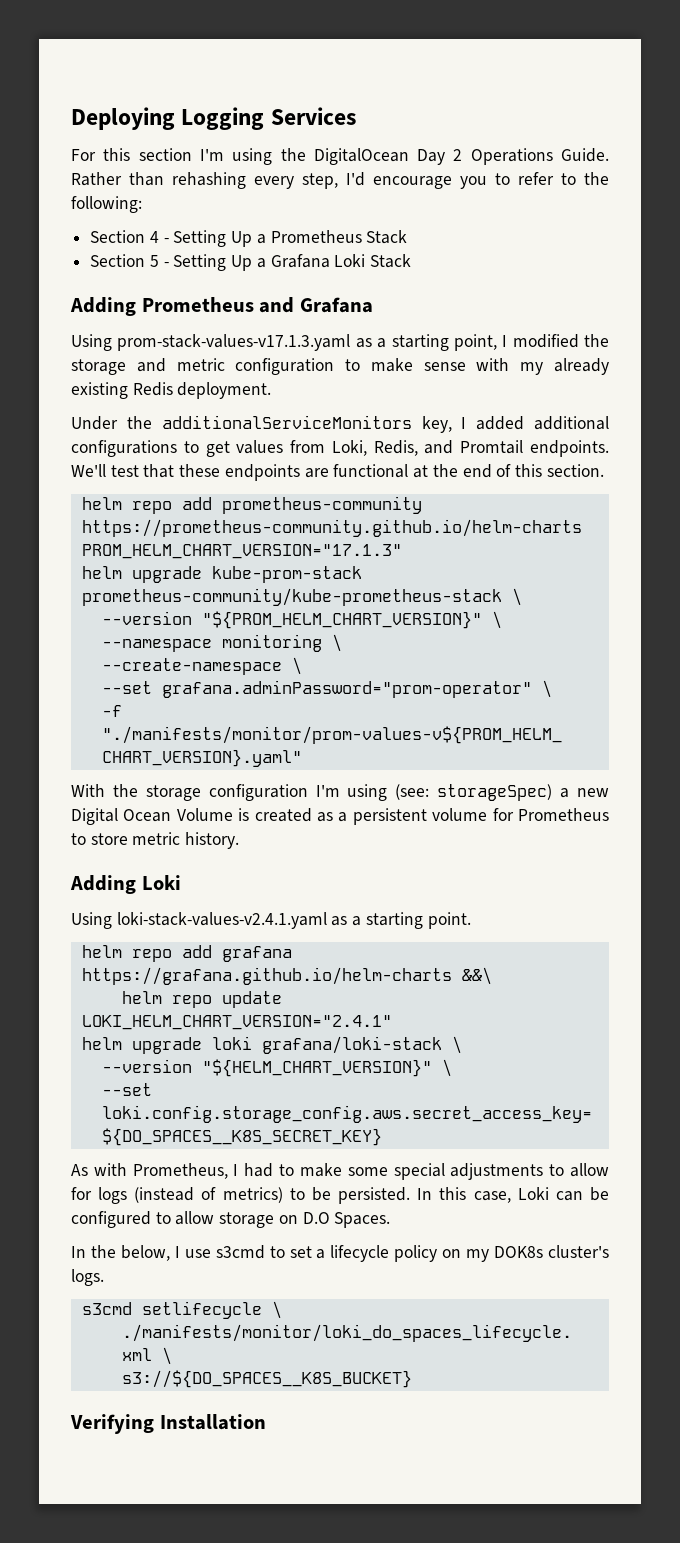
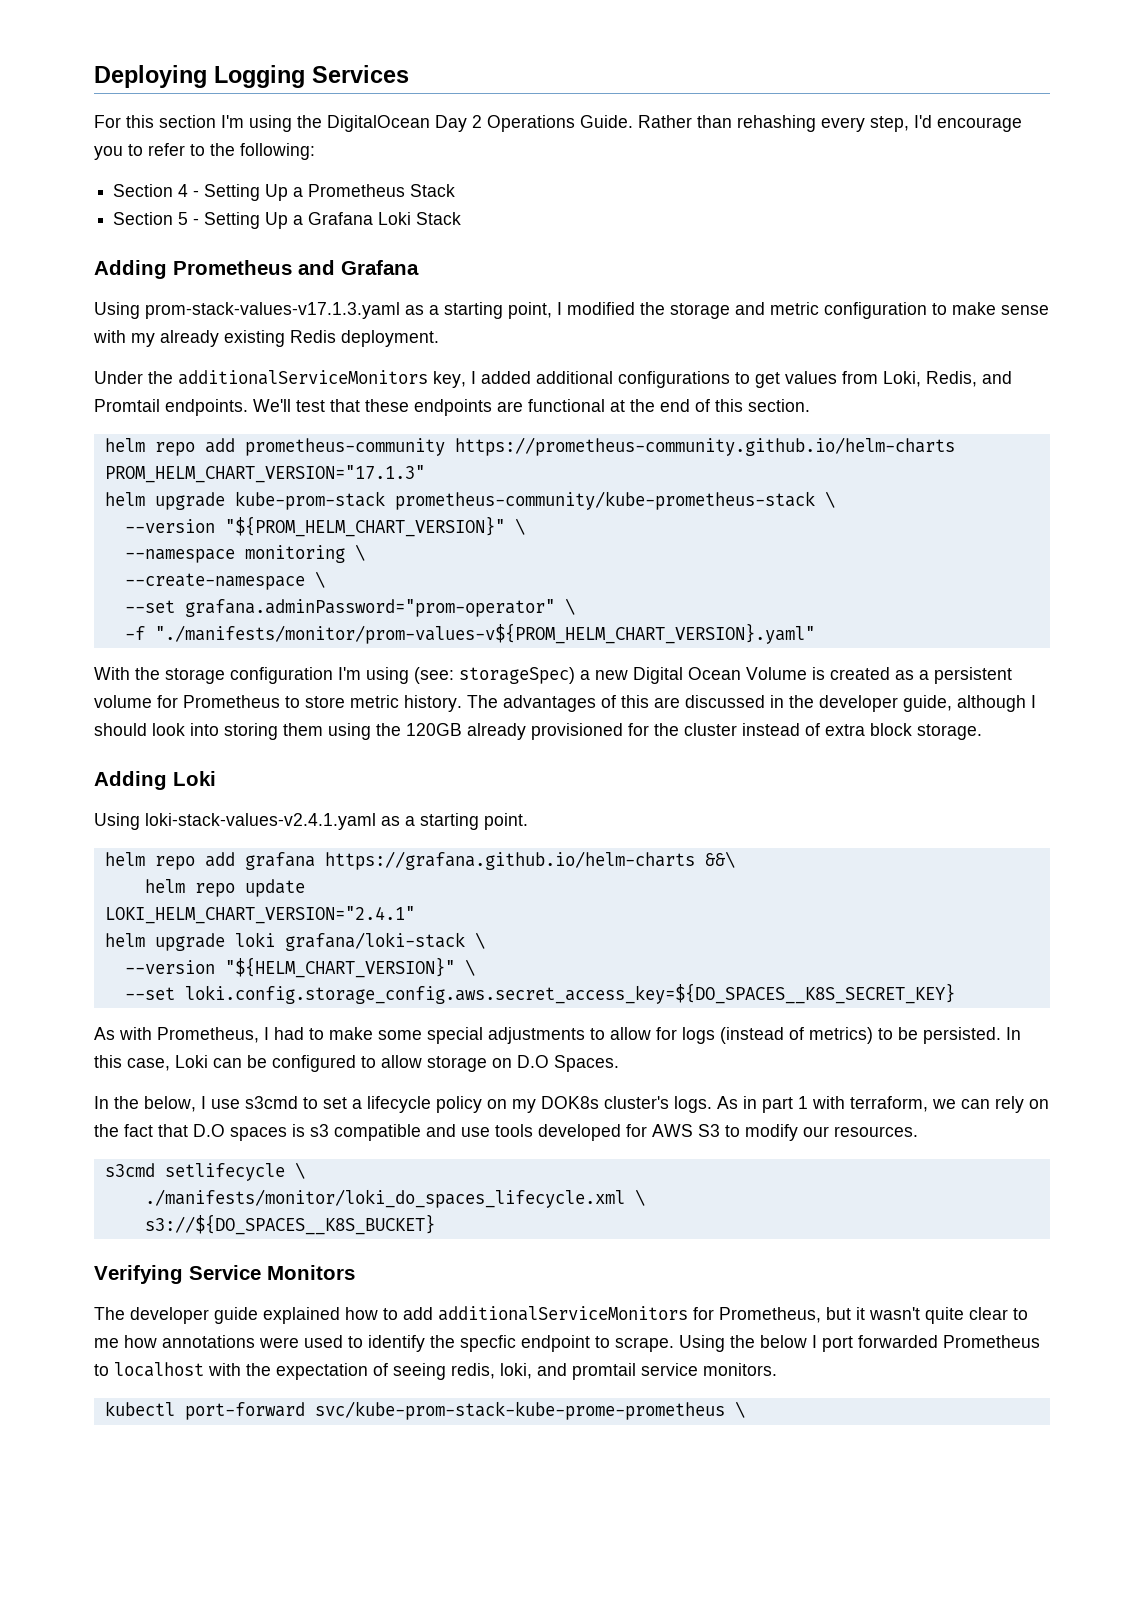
+ The advantages of this are discussed in the developer guide, although I should look into storing them using the 120GB already provisioned for the cluster instead of extra block storage.
+ As in part 1 with terraform, we can rely on the fact that D.O spaces is s3 compatible and use tools developed for AWS S3 to modify our resources.
- Verifying Installation
+ Verifying Service Monitors
+ The developer guide explained how to add additionalServiceMonitors for Prometheus, but it wasn't quite clear to me how annotations were used to identify the specfic endpoint to scrape. Using the below I port forwarded Prometheus to localhost with the expectation of seeing redis, loki, and promtail service monitors.
+ kubectl port-forward svc/kube-prom-stack-kube-prome-prometheus \

